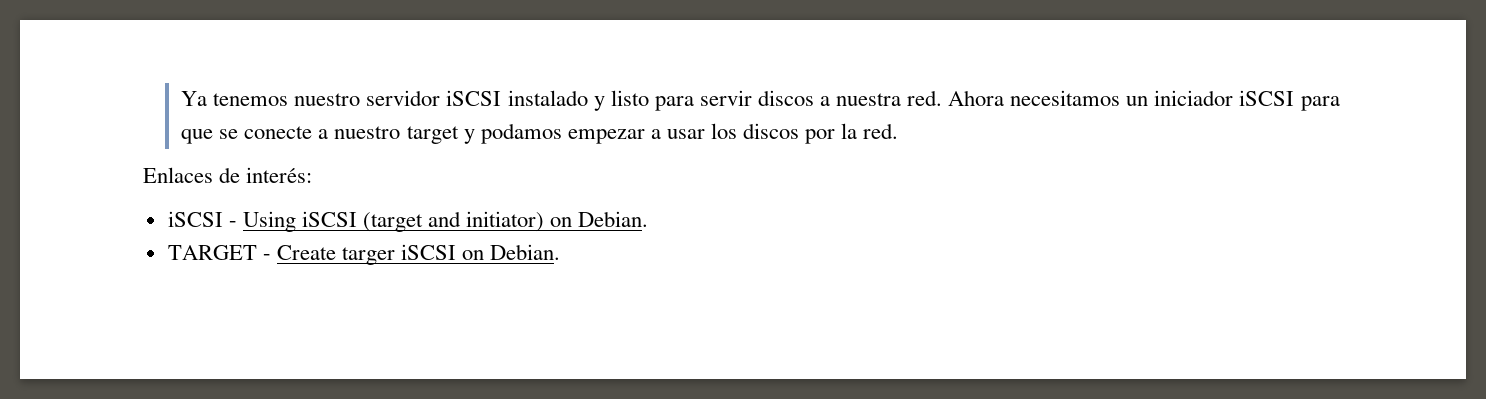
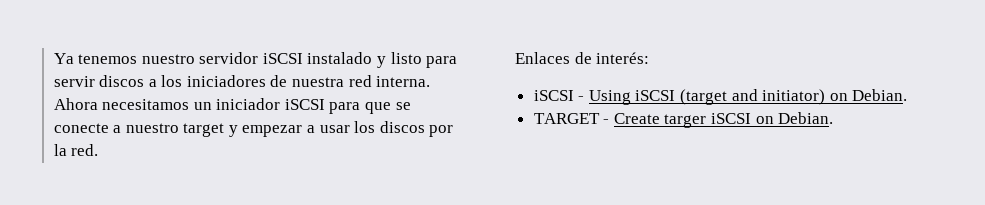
- Ya tenemos nuestro servidor iSCSI instalado y listo para servir discos a nuestra red.
+ Ya tenemos nuestro servidor iSCSI instalado y listo para servir discos a los iniciadores de nuestra red interna.
- Ahora necesitamos un iniciador iSCSI para que se conecte a nuestro target y podamos empezar a usar los discos por la red.
+ Ahora necesitamos un iniciador iSCSI para que se conecte a nuestro target y empezar a usar los discos por la red.

